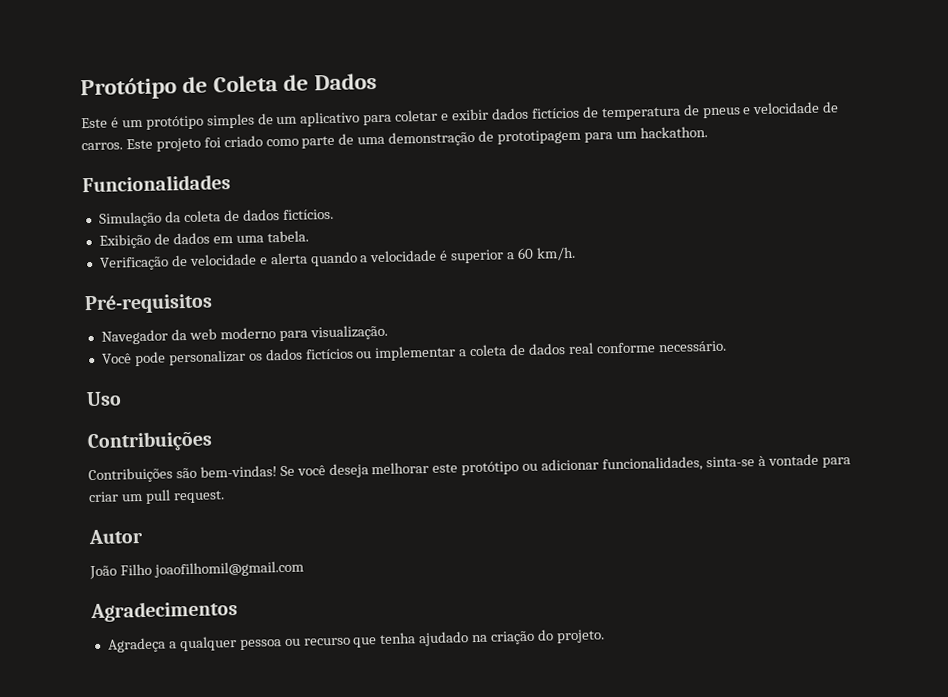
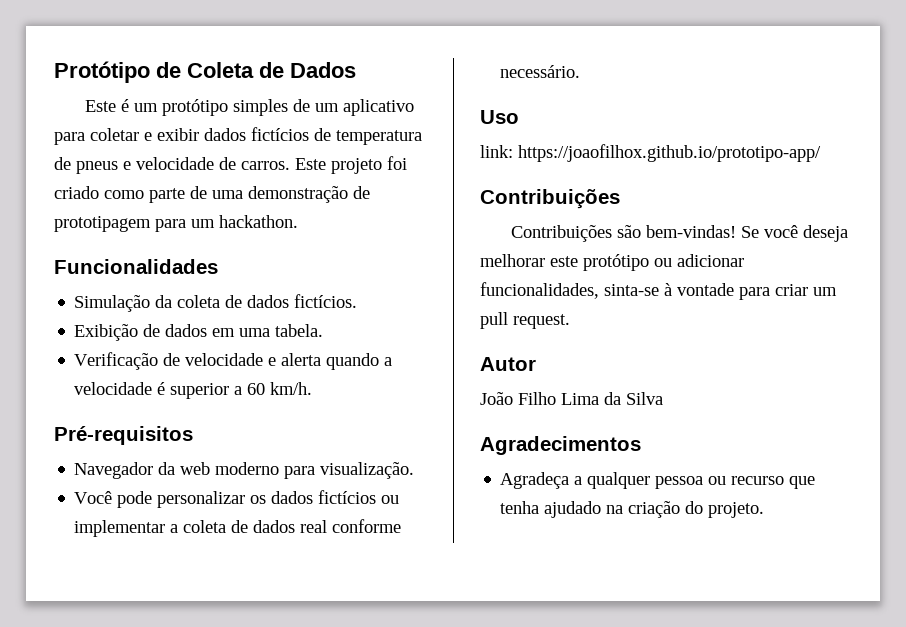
+ link: https://joaofilhox.github.io/prototipo-app/
- João Filho joaofilhomil@gmail.com
+ João Filho Lima da Silva

